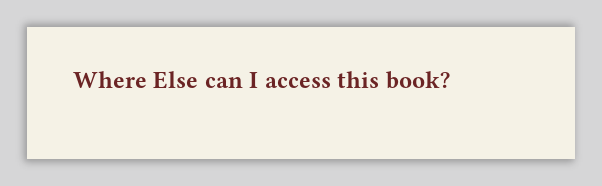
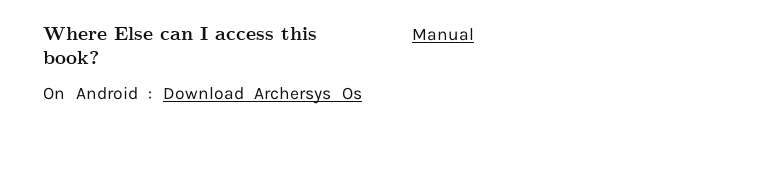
+ On Android : Download Archersys Os Manual

